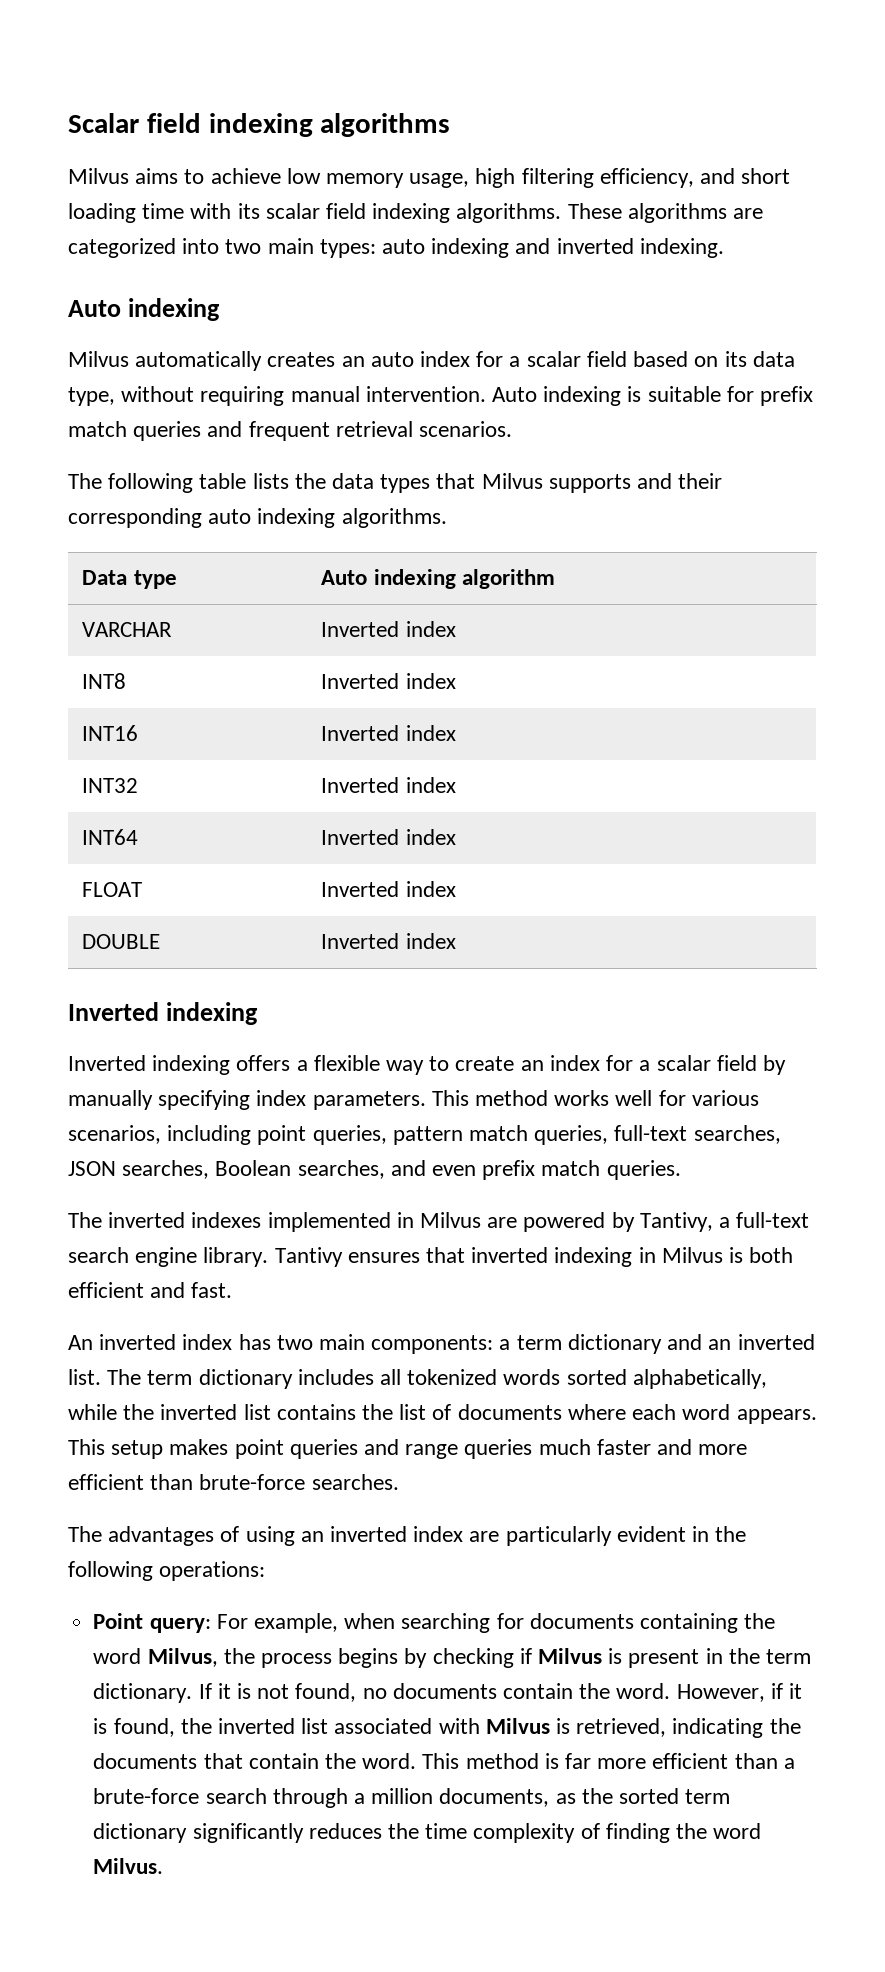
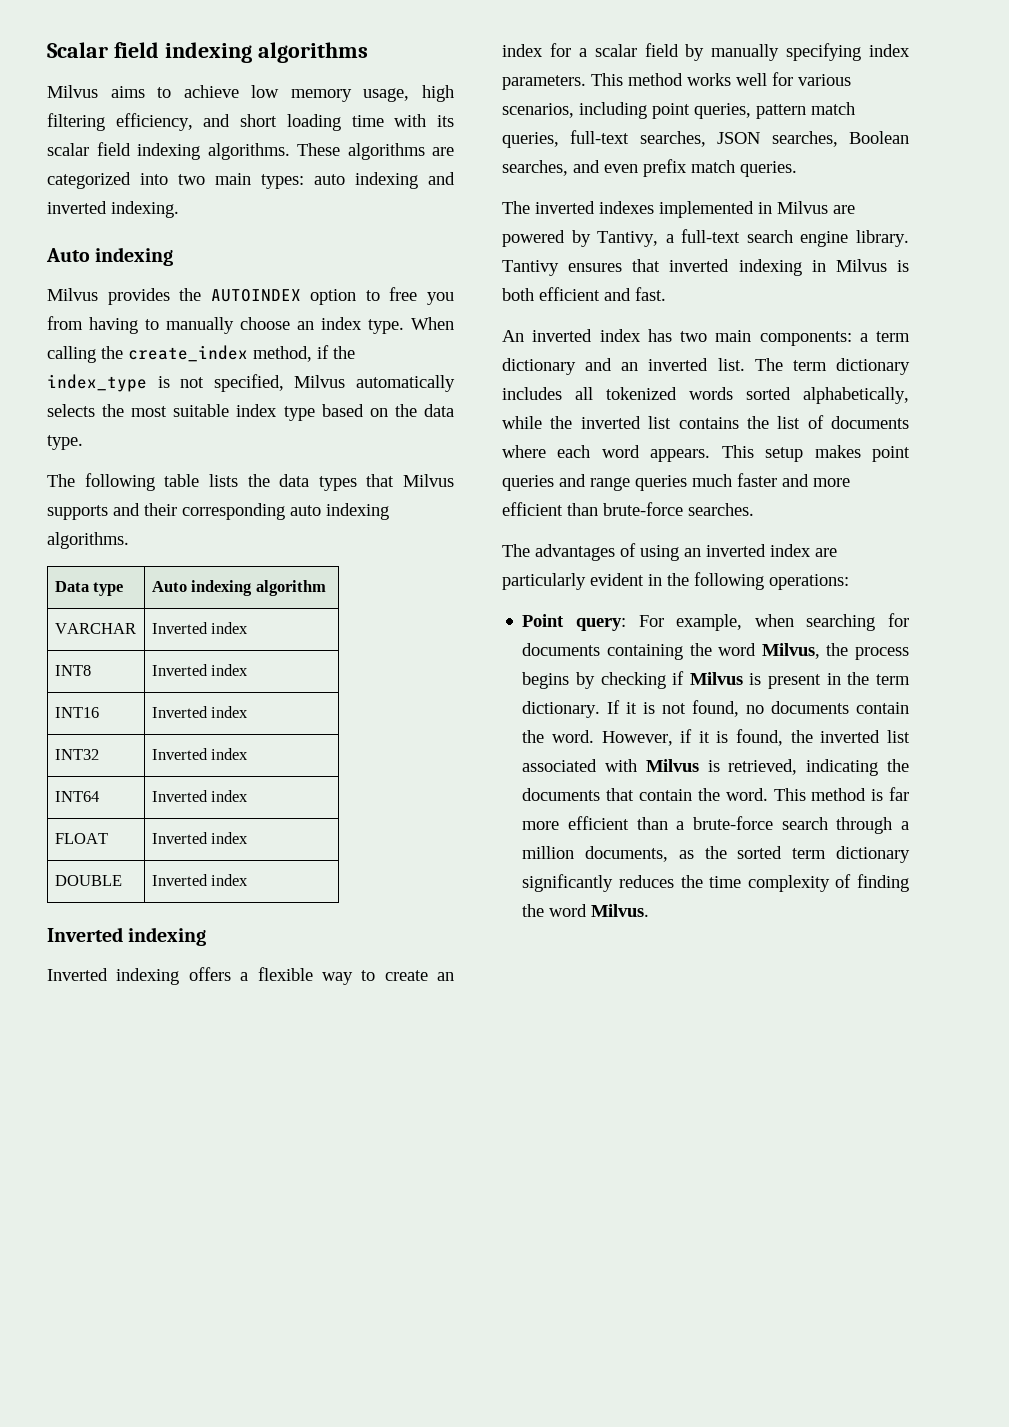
- Milvus automatically creates an auto index for a scalar field based on its data type, without requiring manual intervention. Auto indexing is suitable for prefix match queries and frequent retrieval scenarios.
+ Milvus provides the AUTOINDEX option to free you from having to manually choose an index type. When calling the create_index method, if the index_type is not specified, Milvus automatically selects the most suitable index type based on the data type.

